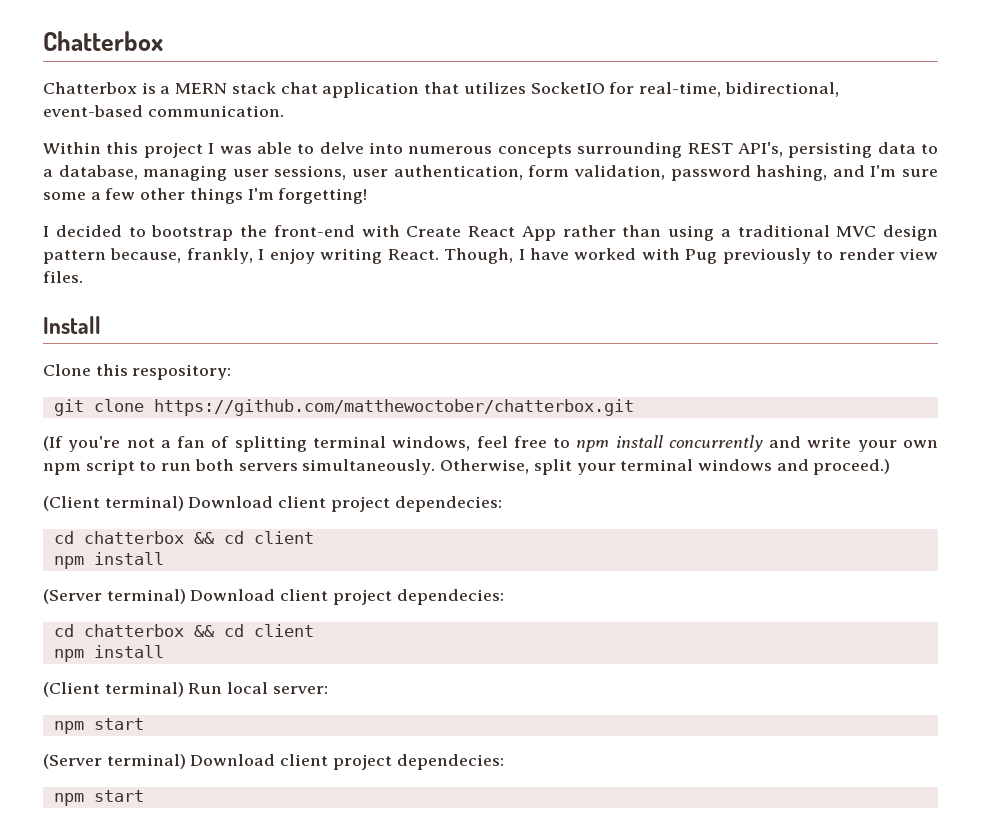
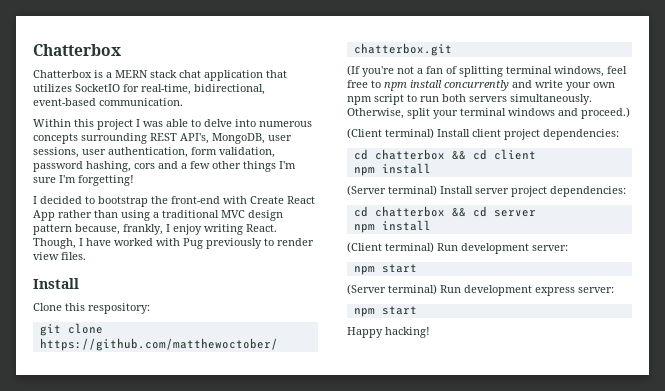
- Within this project I was able to delve into numerous concepts surrounding REST API's, persisting data to a database, managing user sessions, user authentication, form validation, password hashing, and I'm sure some a few other things I'm forgetting!
+ Within this project I was able to delve into numerous concepts surrounding REST API's, MongoDB, user sessions, user authentication, form validation, password hashing, cors and a few other things I'm sure I'm forgetting!
- (Client terminal) Download client project dependecies:
+ (Client terminal) Install client project dependencies:
  cd chatterbox && cd client
  npm install
- (Server terminal) Download client project dependecies:
- cd chatterbox && cd client
+ (Server terminal) Install server project dependencies:
+ cd chatterbox && cd server
- (Client terminal) Run local server:
+ (Client terminal) Run development server:
  npm start
- (Server terminal) Download client project dependecies:
+ (Server terminal) Run development express server:
  npm start
+ Happy hacking!

